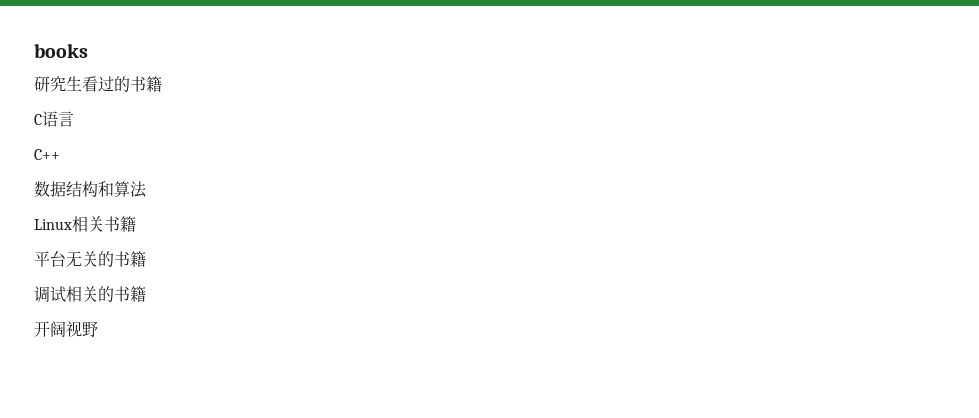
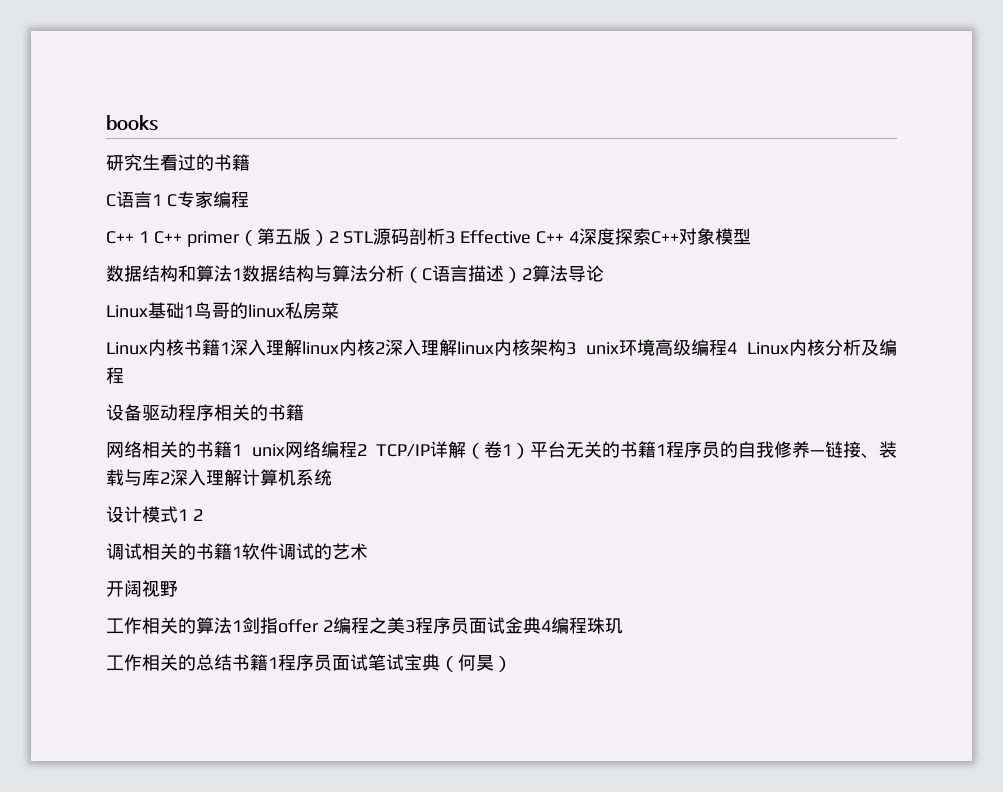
- C语言
- C++
- 数据结构和算法
- Linux相关书籍
- 平台无关的书籍
- 调试相关的书籍
+ C语言1 C专家编程
+ C++ 1 C++ primer（第五版）2 STL源码剖析3 Effective C++ 4深度探索C++对象模型
+ 数据结构和算法1数据结构与算法分析（C语言描述）2算法导论
+ Linux基础1鸟哥的linux私房菜
+ Linux内核书籍1深入理解linux内核2深入理解linux内核架构3 unix环境高级编程4 Linux内核分析及编程
+ 设备驱动程序相关的书籍
+ 网络相关的书籍1 unix网络编程2 TCP/IP详解（卷1）平台无关的书籍1程序员的自我修养—链接、装载与库2深入理解计算机系统
+ 设计模式1 2
+ 调试相关的书籍1软件调试的艺术
  开阔视野
+ 工作相关的算法1剑指offer 2编程之美3程序员面试金典4编程珠玑
+ 工作相关的总结书籍1程序员面试笔试宝典（何昊）

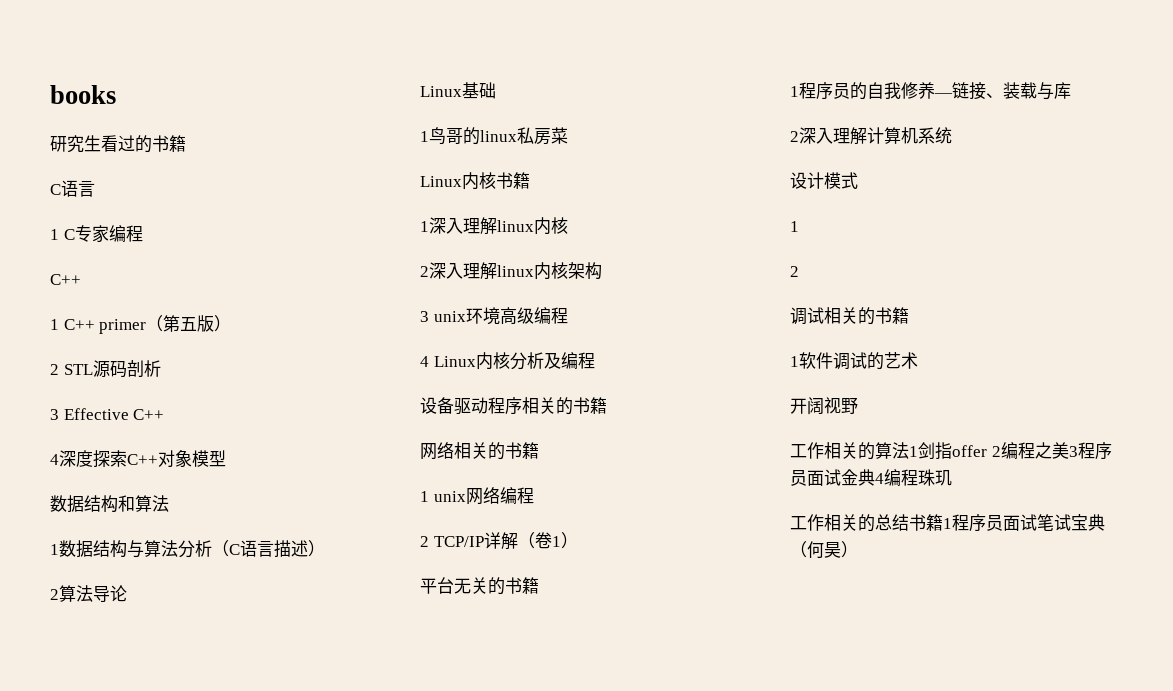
  研究生看过的书籍
- C语言1 C专家编程
- C++ 1 C++ primer（第五版）2 STL源码剖析3 Effective C++ 4深度探索C++对象模型
+ C语言
+ 1 C专家编程
+ C++
+ 1 C++ primer（第五版）
+ 2 STL源码剖析
+ 3 Effective C++
+ 4深度探索C++对象模型
- 数据结构和算法1数据结构与算法分析（C语言描述）2算法导论
+ 数据结构和算法
+ 1数据结构与算法分析（C语言描述）
+ 2算法导论
- Linux基础1鸟哥的linux私房菜
+ Linux基础
+ 1鸟哥的linux私房菜
- Linux内核书籍1深入理解linux内核2深入理解linux内核架构3 unix环境高级编程4 Linux内核分析及编程
+ Linux内核书籍
+ 1深入理解linux内核
+ 2深入理解linux内核架构
+ 3 unix环境高级编程
+ 4 Linux内核分析及编程
- 网络相关的书籍1 unix网络编程2 TCP/IP详解（卷1）平台无关的书籍1程序员的自我修养—链接、装载与库2深入理解计算机系统
+ 网络相关的书籍
+ 1 unix网络编程
+ 2 TCP/IP详解（卷1）
+ 平台无关的书籍
+ 1程序员的自我修养—链接、装载与库
+ 2深入理解计算机系统
- 设计模式1 2
+ 设计模式
+ 1
+ 2
- 调试相关的书籍1软件调试的艺术
+ 调试相关的书籍
+ 1软件调试的艺术

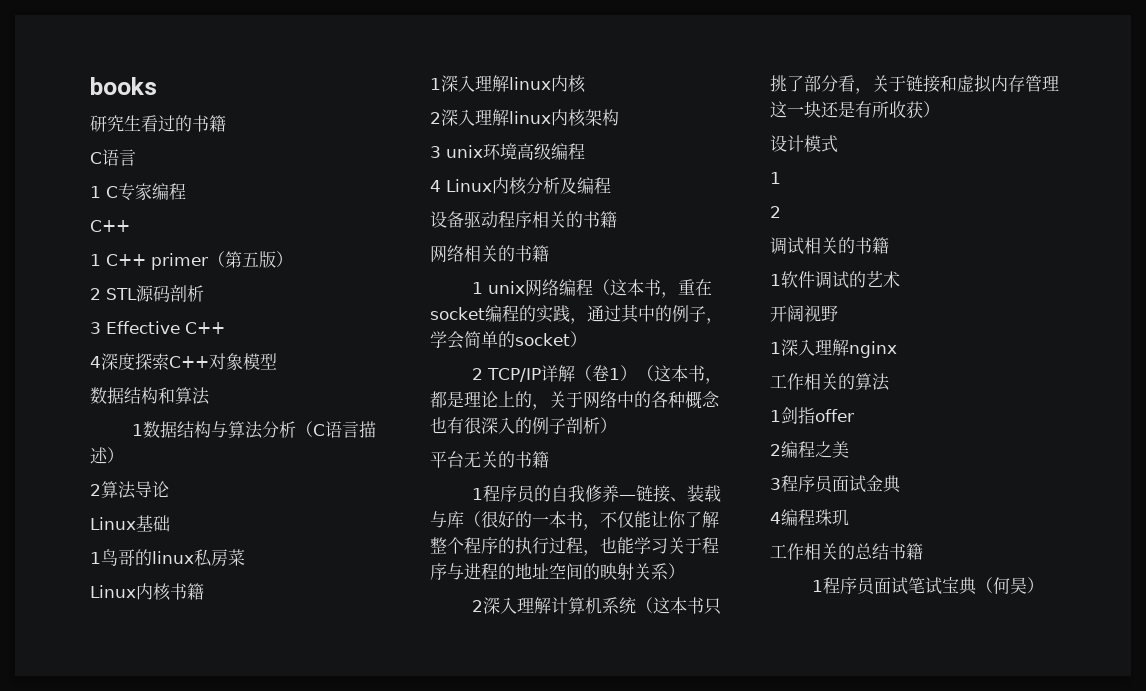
- 1 unix网络编程
+ 1 unix网络编程（这本书，重在socket编程的实践，通过其中的例子，学会简单的socket）
- 2 TCP/IP详解（卷1）
+ 2 TCP/IP详解（卷1）（这本书，都是理论上的，关于网络中的各种概念也有很深入的例子剖析）
- 1程序员的自我修养—链接、装载与库
+ 1程序员的自我修养—链接、装载与库（很好的一本书，不仅能让你了解整个程序的执行过程，也能学习关于程序与进程的地址空间的映射关系）
- 2深入理解计算机系统
+ 2深入理解计算机系统（这本书只挑了部分看，关于链接和虚拟内存管理这一块还是有所收获）
+ 1深入理解nginx
- 工作相关的算法1剑指offer 2编程之美3程序员面试金典4编程珠玑
+ 工作相关的算法
+ 1剑指offer
+ 2编程之美
+ 3程序员面试金典
+ 4编程珠玑
- 工作相关的总结书籍1程序员面试笔试宝典（何昊）
+ 工作相关的总结书籍
+ 1程序员面试笔试宝典（何昊）

